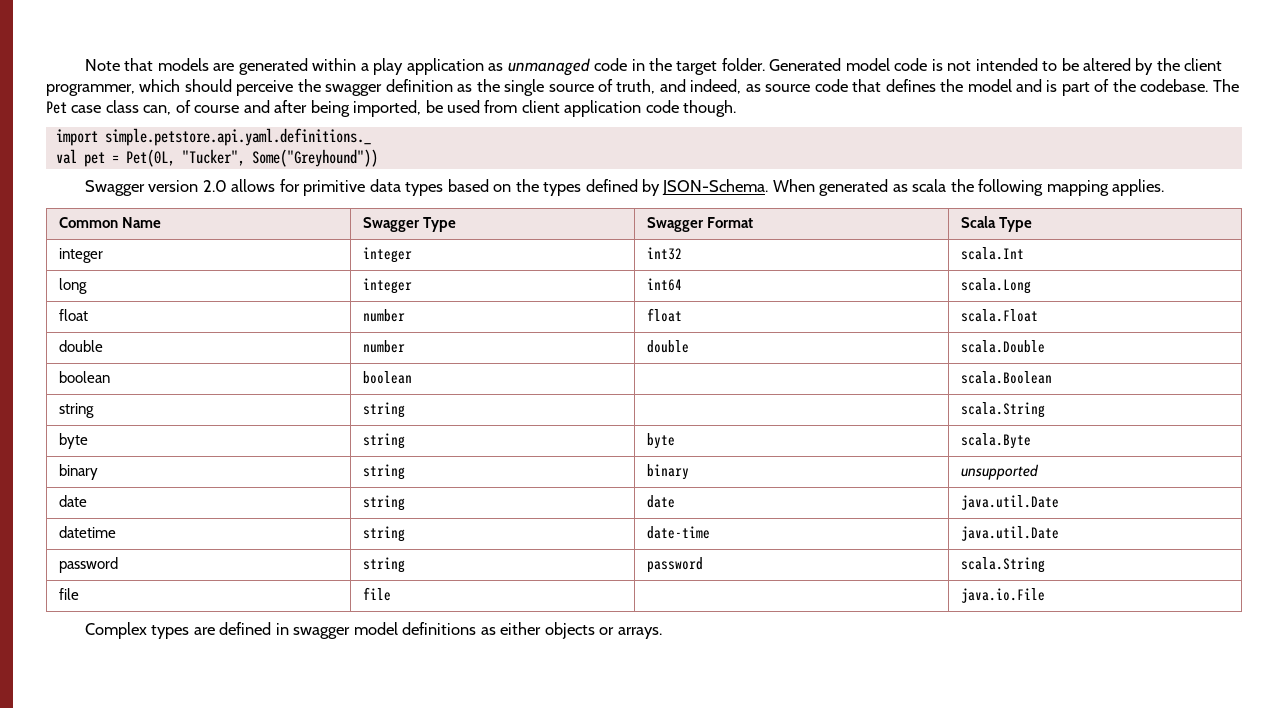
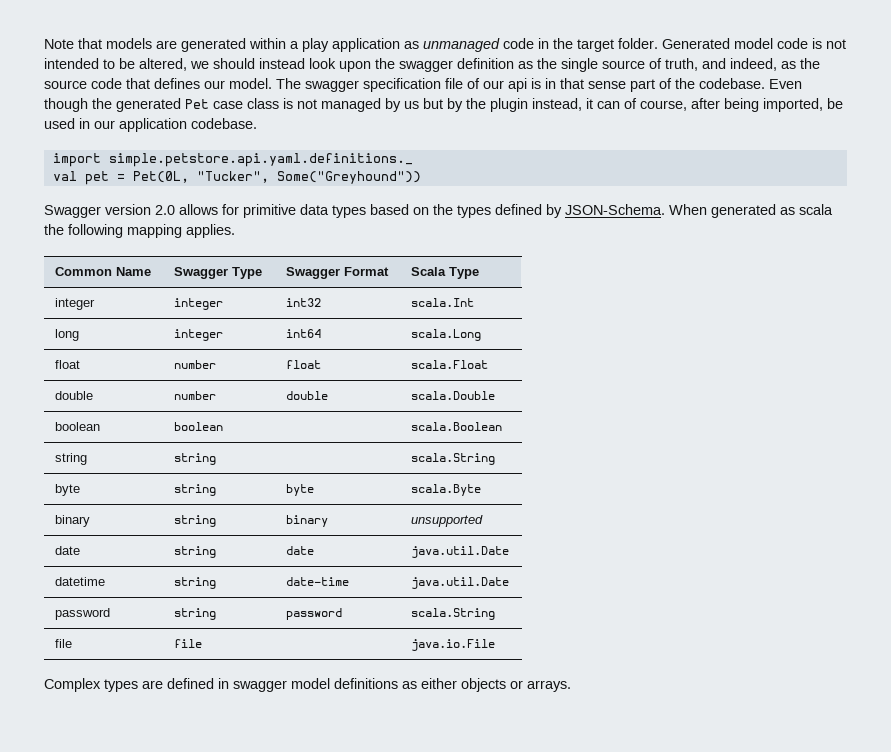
- Generated model code is not intended to be altered by the client programmer, which should perceive the swagger definition as the single source of truth, and indeed, as source code that defines the model and is part of the codebase. The Pet case class can, of course and after being imported, be used from client application code though.
+ Generated model code is not intended to be altered, we should instead look upon the swagger definition as the single source of truth, and indeed, as the source code that defines our model. The swagger specification file of our api is in that sense part of the codebase. Even though the generated Pet case class is not managed by us but by the plugin instead, it can of course, after being imported, be used in our application codebase.

